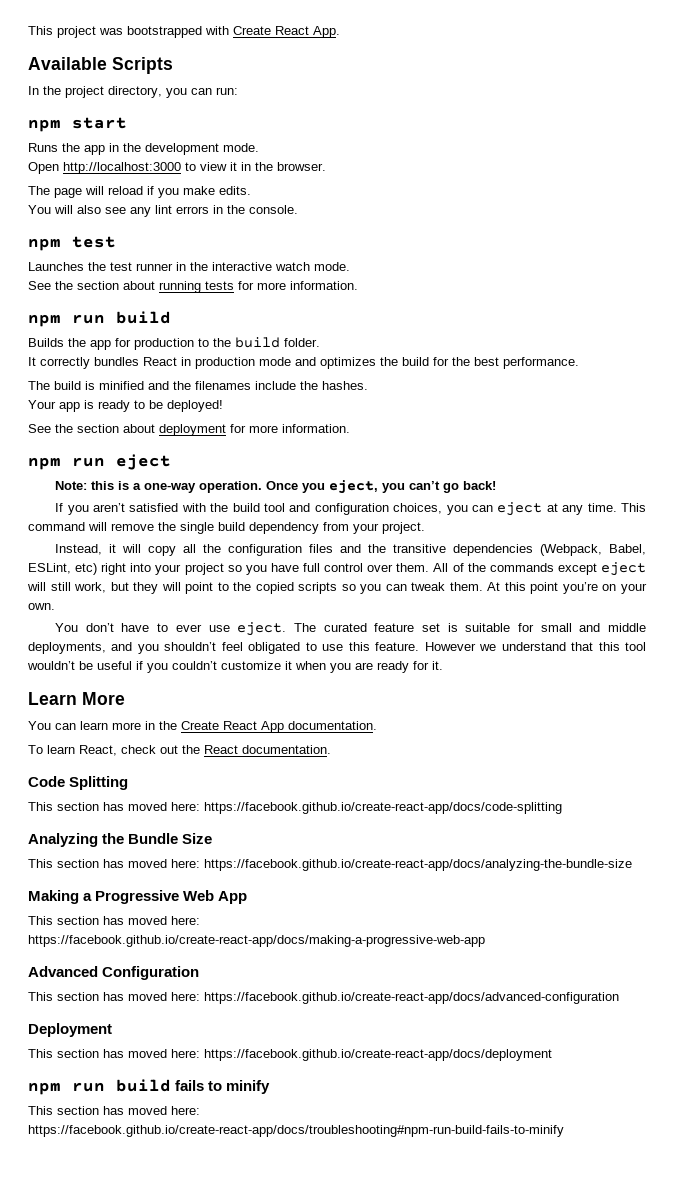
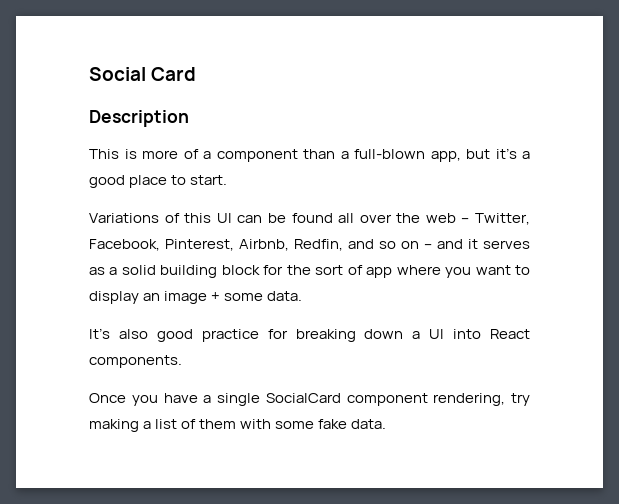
- This project was bootstrapped with Create React App.
- Available Scripts
- In the project directory, you can run:
- npm start
- Runs the app in the development mode.
- Open http://localhost:3000 to view it in the browser.
- The page will reload if you make edits.
- You will also see any lint errors in the console.
- npm test
- Launches the test runner in the interactive watch mode.
- See the section about running tests for more information.
- npm run build
- Builds the app for production to the build folder.
- It correctly bundles React in production mode and optimizes the build for the best performance.
- The build is minified and the filenames include the hashes.
- Your app is ready to be deployed!
- See the section about deployment for more information.
- npm run eject
- Note: this is a one-way operation. Once you eject, you can’t go back!
- If you aren’t satisfied with the build tool and configuration choices, you can eject at any time. This command will remove the single build dependency from your project.
- Instead, it will copy all the configuration files and the transitive dependencies (Webpack, Babel, ESLint, etc) right into your project so you have full control over them. All of the commands except eject will still work, but they will point to the copied scripts so you can tweak them. At this point you’re on your own.
- You don’t have to ever use eject. The curated feature set is suitable for small and middle deployments, and you shouldn’t feel obligated to use this feature. However we understand that this tool wouldn’t be useful if you couldn’t customize it when you are ready for it.
- Learn More
- You can learn more in the Create React App documentation.
- To learn React, check out the React documentation.
- Code Splitting
- This section has moved here: https://facebook.github.io/create-react-app/docs/code-splitting
- Analyzing the Bundle Size
- This section has moved here: https://facebook.github.io/create-react-app/docs/analyzing-the-bundle-size
- Making a Progressive Web App
- This section has moved here: https://facebook.github.io/create-react-app/docs/making-a-progressive-web-app
- Advanced Configuration
- This section has moved here: https://facebook.github.io/create-react-app/docs/advanced-configuration
- Deployment
- This section has moved here: https://facebook.github.io/create-react-app/docs/deployment
- npm run build fails to minify
- This section has moved here: https://facebook.github.io/create-react-app/docs/troubleshooting#npm-run-build-fails-to-minify
+ Social Card
+ Description
+ This is more of a component than a full-blown app, but it’s a good place to start.
+ Variations of this UI can be found all over the web – Twitter, Facebook, Pinterest, Airbnb, Redfin, and so on – and it serves as a solid building block for the sort of app where you want to display an image + some data.
+ It’s also good practice for breaking down a UI into React components.
+ Once you have a single SocialCard component rendering, try making a list of them with some fake data.

